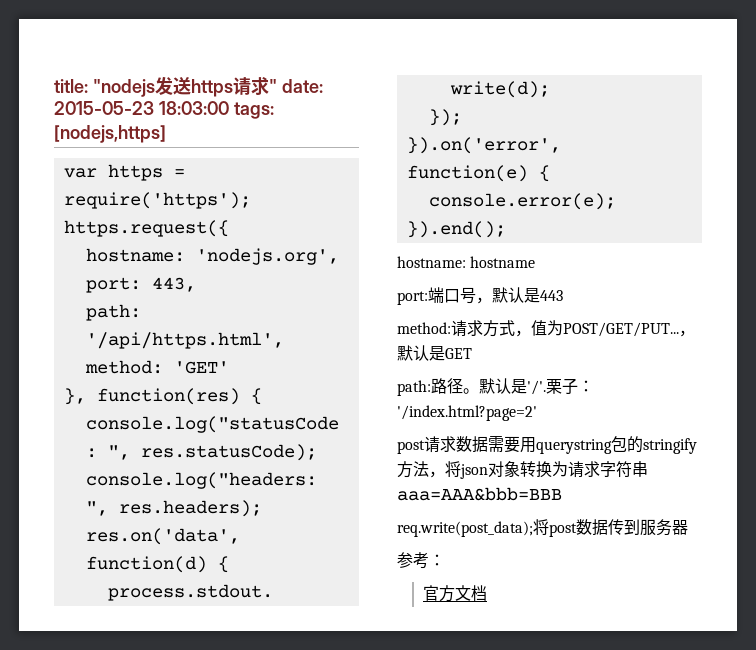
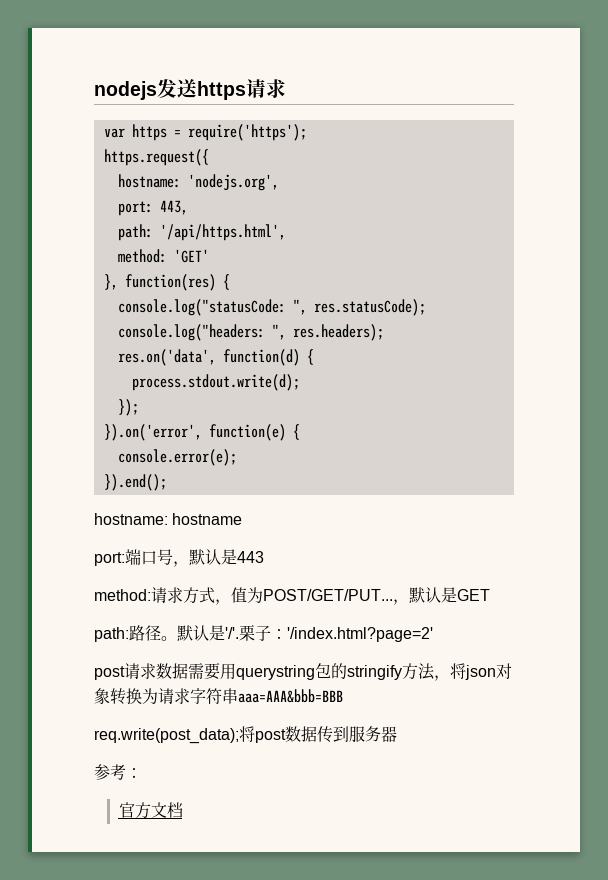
- title: "nodejs发送https请求" date: 2015-05-23 18:03:00 tags: [nodejs,https]
+ nodejs发送https请求

